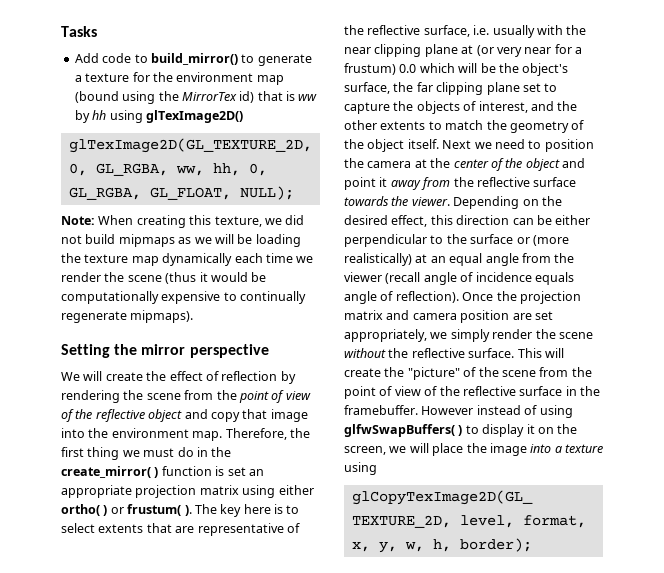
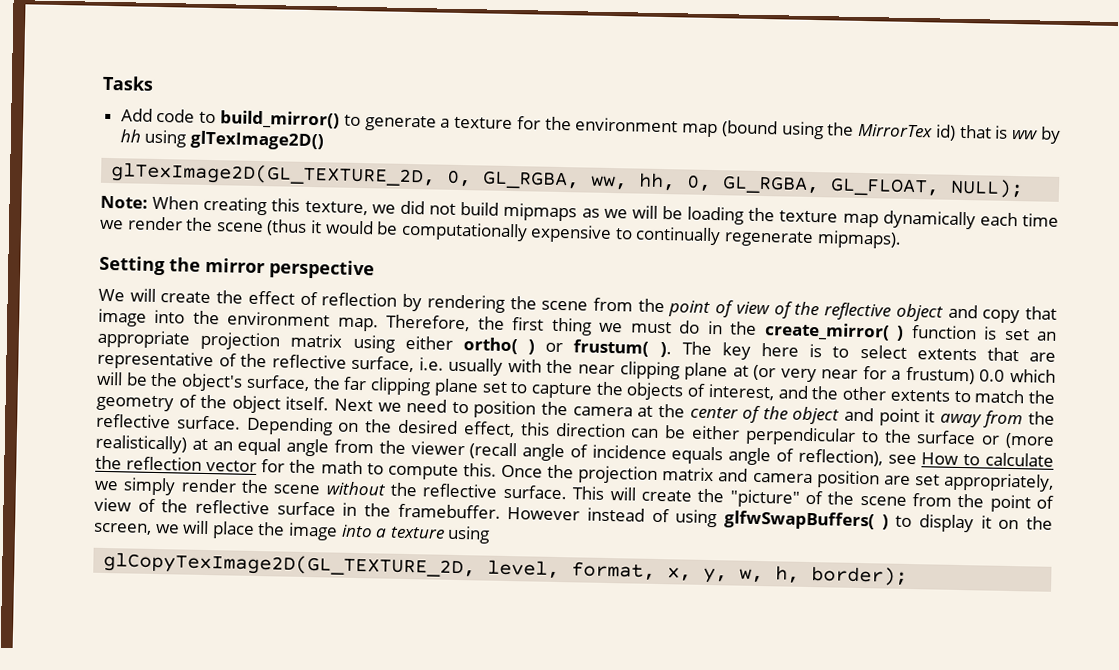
- Next we need to position the camera at the center of the object and point it away from the reflective surface towards the viewer.
+ Next we need to position the camera at the center of the object and point it away from the reflective surface.
- Depending on the desired effect, this direction can be either perpendicular to the surface or (more realistically) at an equal angle from the viewer (recall angle of incidence equals angle of reflection).
+ Depending on the desired effect, this direction can be either perpendicular to the surface or (more realistically) at an equal angle from the viewer (recall angle of incidence equals angle of reflection), see How to calculate the reflection vector for the math to compute this.

